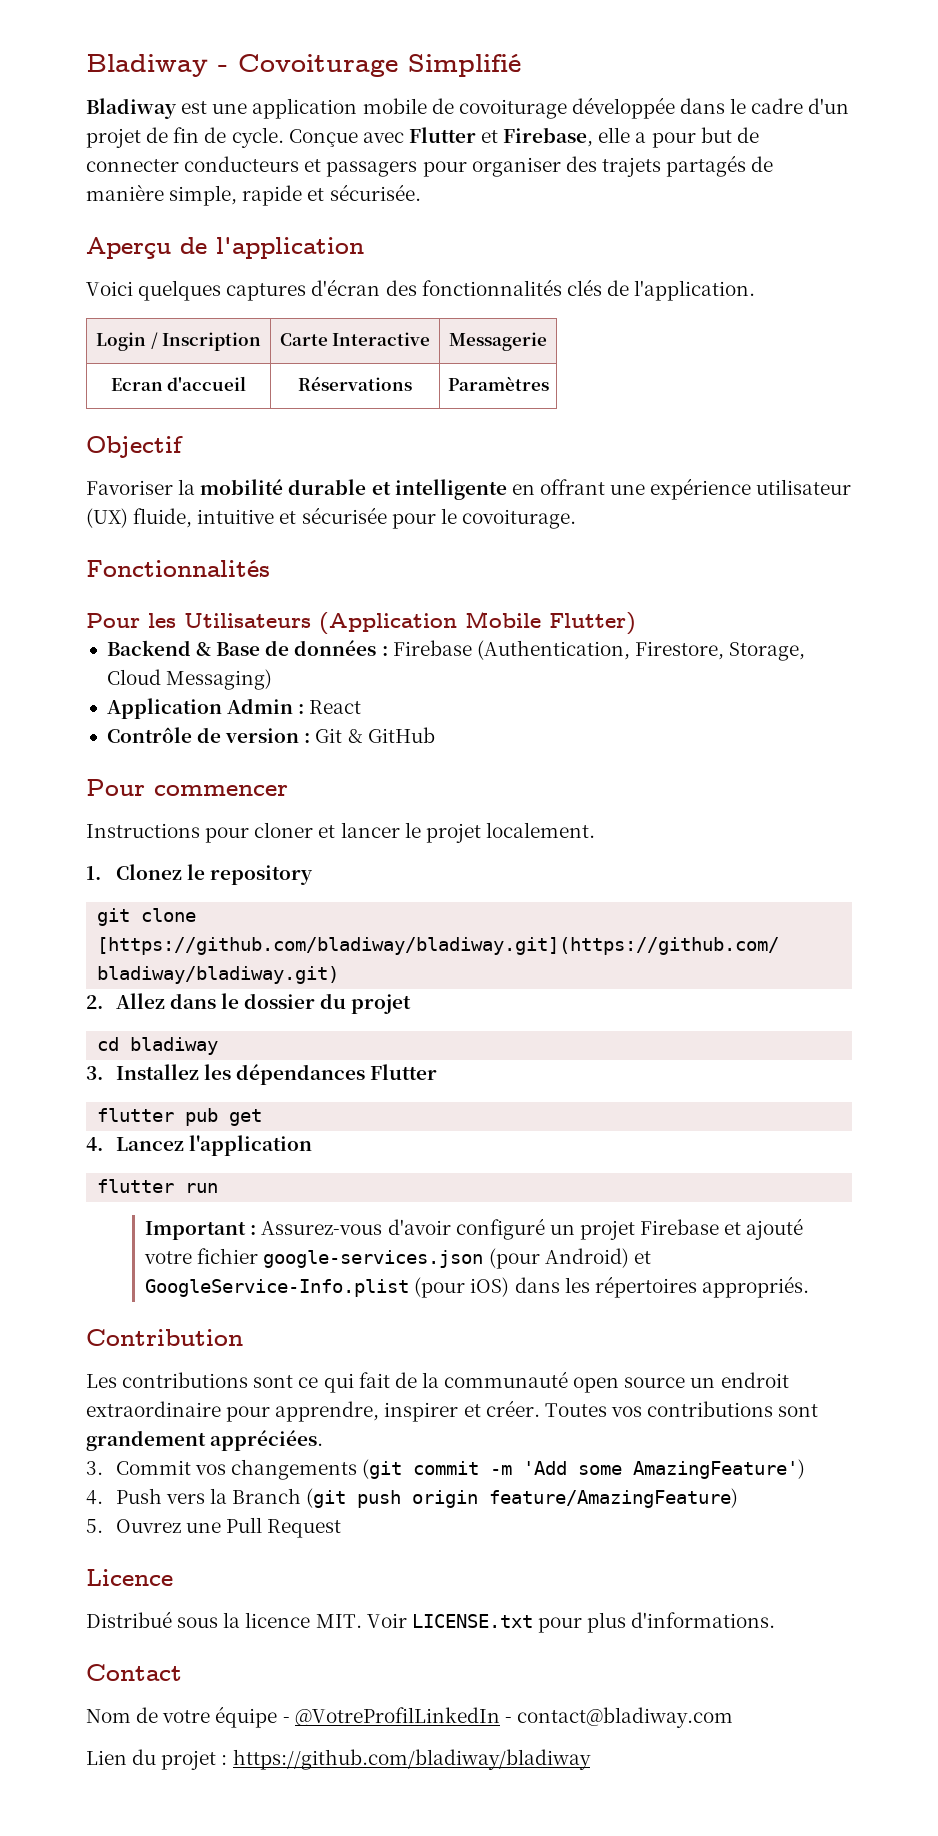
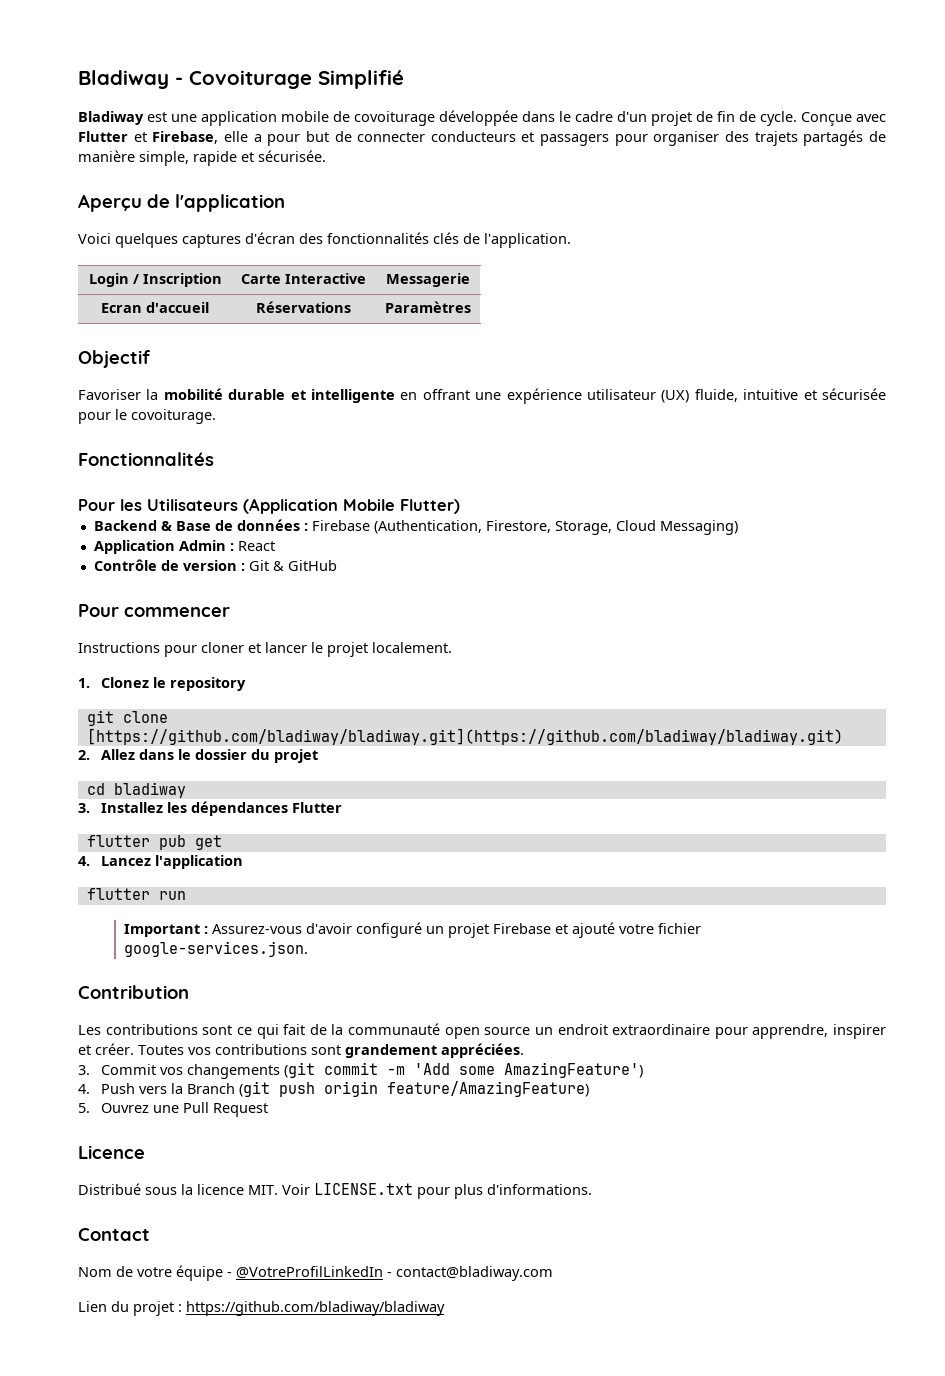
- Important : Assurez-vous d'avoir configuré un projet Firebase et ajouté votre fichier google-services.json (pour Android) et GoogleService-Info.plist (pour iOS) dans les répertoires appropriés.
+ Important : Assurez-vous d'avoir configuré un projet Firebase et ajouté votre fichier google-services.json.

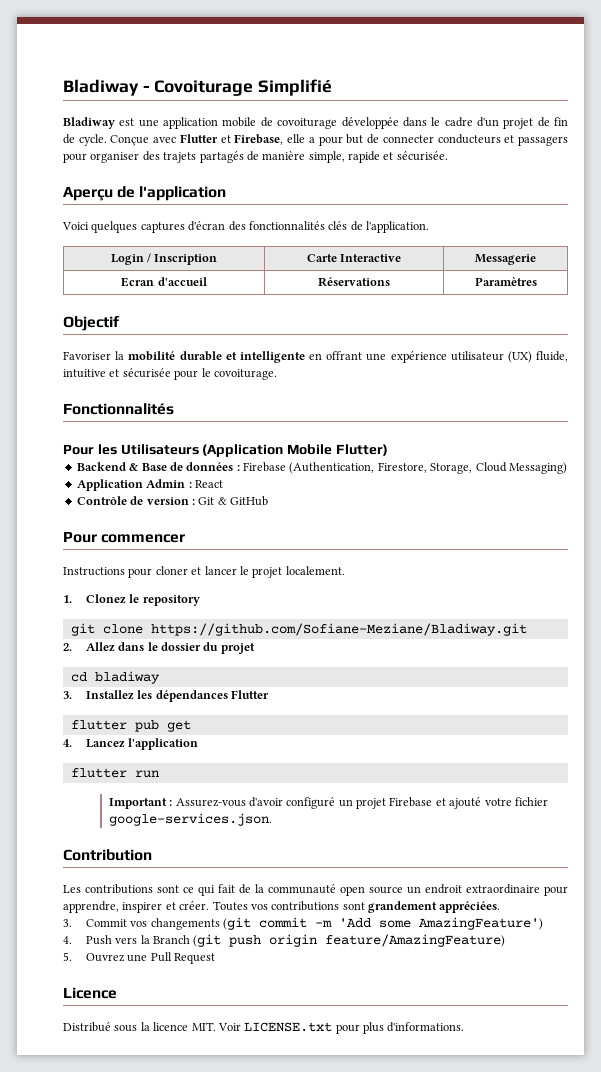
- git clone [https://github.com/bladiway/bladiway.git](https://github.com/bladiway/bladiway.git)
+ git clone https://github.com/Sofiane-Meziane/Bladiway.git
- Contact
- Nom de votre équipe - @VotreProfilLinkedIn - contact@bladiway.com
- Lien du projet : https://github.com/bladiway/bladiway

